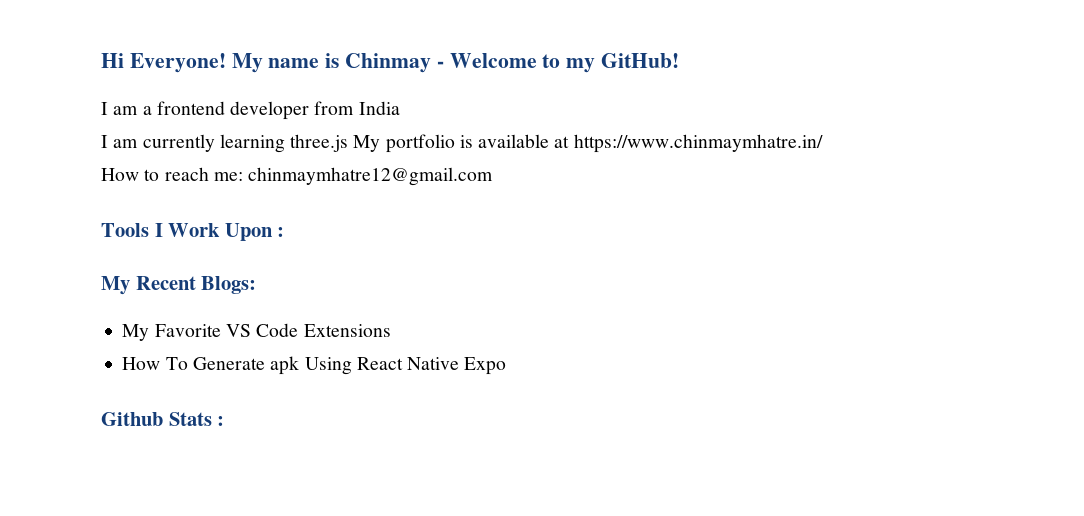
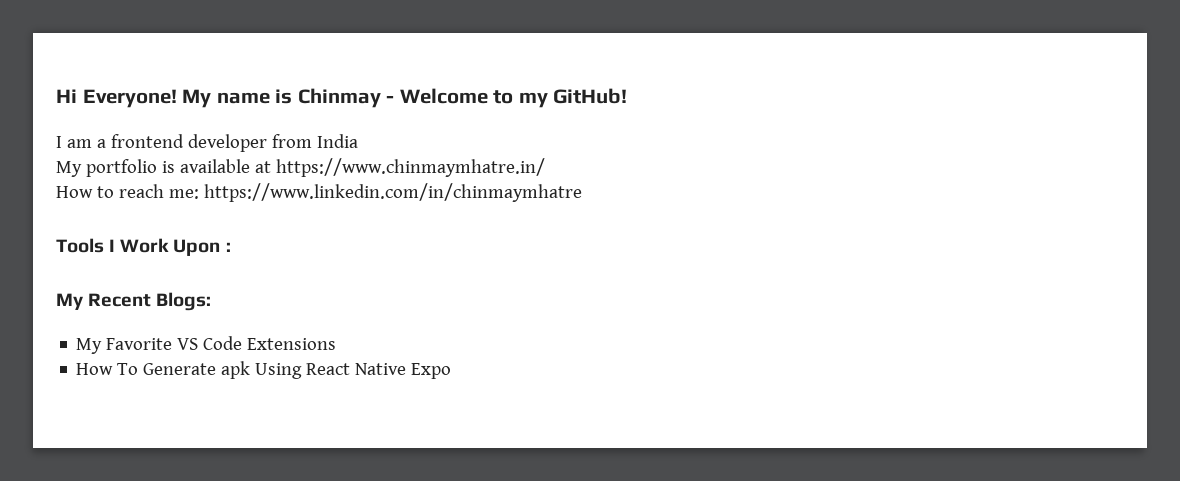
- I am currently learning three.js My portfolio is available at https://www.chinmaymhatre.in/
+ My portfolio is available at https://www.chinmaymhatre.in/
- How to reach me: chinmaymhatre12@gmail.com
+ How to reach me: https://www.linkedin.com/in/chinmaymhatre
- Github Stats :

